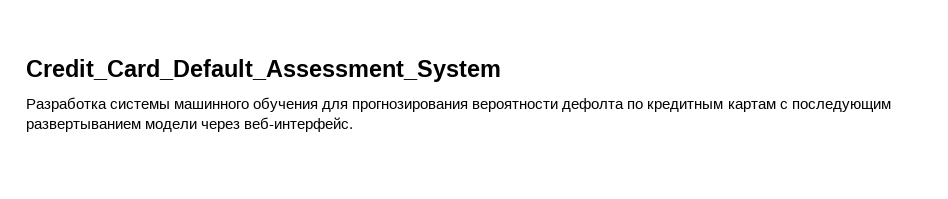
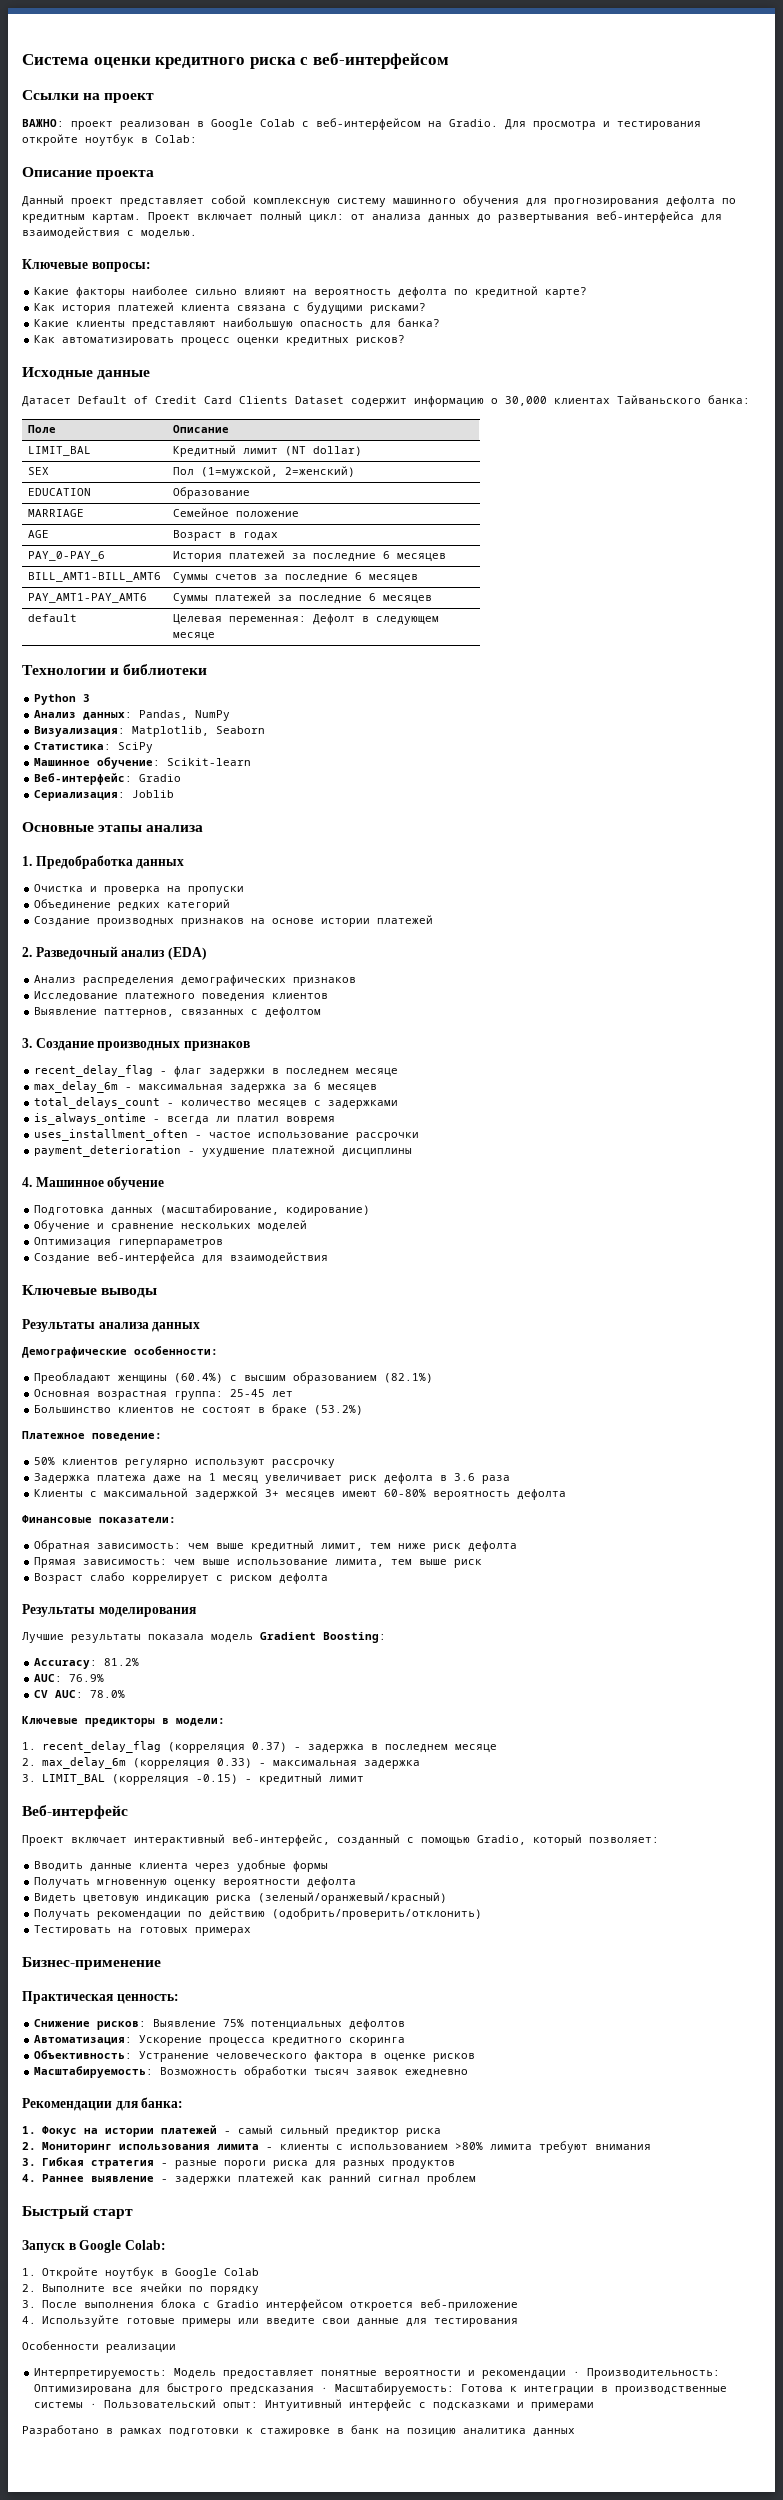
- Credit_Card_Default_Assessment_System
- Разработка системы машинного обучения для прогнозирования вероятности дефолта по кредитным картам с последующим развертыванием модели через веб-интерфейс.
+ Система оценки кредитного риска с веб-интерфейсом
+ Ссылки на проект
+ ВАЖНО: проект реализован в Google Colab с веб-интерфейсом на Gradio. Для просмотра и тестирования откройте ноутбук в Colab:
+ Описание проекта
+ Данный проект представляет собой комплексную систему машинного обучения для прогнозирования дефолта по кредитным картам. Проект включает полный цикл: от анализа данных до развертывания веб-интерфейса для взаимодействия с моделью.
+ Ключевые вопросы:
+ Какие факторы наиболее сильно влияют на вероятность дефолта по кредитной карте?
+ Как история платежей клиента связана с будущими рисками?
+ Какие клиенты представляют наибольшую опасность для банка?
+ Как автоматизировать процесс оценки кредитных рисков?
+ Исходные данные
+ Датасет Default of Credit Card Clients Dataset содержит информацию о 30,000 клиентах Тайваньского банка:
+ Поле | Описание
+ LIMIT_BAL | Кредитный лимит (NT dollar)
+ SEX | Пол (1=мужской, 2=женский)
+ EDUCATION | Образование
+ MARRIAGE | Семейное положение
+ AGE | Возраст в годах
+ PAY_0-PAY_6 | История платежей за последние 6 месяцев
+ BILL_AMT1-BILL_AMT6 | Суммы счетов за последние 6 месяцев
+ PAY_AMT1-PAY_AMT6 | Суммы платежей за последние 6 месяцев
+ default | Целевая переменная: Дефолт в следующем месяце
+ Технологии и библиотеки
+ Python 3
+ Анализ данных: Pandas, NumPy
+ Визуализация: Matplotlib, Seaborn
+ Статистика: SciPy
+ Машинное обучение: Scikit-learn
+ Веб-интерфейс: Gradio
+ Сериализация: Joblib
+ Основные этапы анализа
+ 1. Предобработка данных
+ Очистка и проверка на пропуски
+ Объединение редких категорий
+ Создание производных признаков на основе истории платежей
+ 2. Разведочный анализ (EDA)
+ Анализ распределения демографических признаков
+ Исследование платежного поведения клиентов
+ Выявление паттернов, связанных с дефолтом
+ 3. Создание производных признаков
+ recent_delay_flag - флаг задержки в последнем месяце
+ max_delay_6m - максимальная задержка за 6 месяцев
+ total_delays_count - количество месяцев с задержками
+ is_always_ontime - всегда ли платил вовремя
+ uses_installment_often - частое использование рассрочки
+ payment_deterioration - ухудшение платежной дисциплины
+ 4. Машинное обучение
+ Подготовка данных (масштабирование, кодирование)
+ Обучение и сравнение нескольких моделей
+ Оптимизация гиперпараметров
+ Создание веб-интерфейса для взаимодействия
+ Ключевые выводы
+ Результаты анализа данных
+ Демографические особенности:
+ Преобладают женщины (60.4%) с высшим образованием (82.1%)
+ Основная возрастная группа: 25-45 лет
+ Большинство клиентов не состоят в браке (53.2%)
+ Платежное поведение:
+ 50% клиентов регулярно используют рассрочку
+ Задержка платежа даже на 1 месяц увеличивает риск дефолта в 3.6 раза
+ Клиенты с максимальной задержкой 3+ месяцев имеют 60-80% вероятность дефолта
+ Финансовые показатели:
+ Обратная зависимость: чем выше кредитный лимит, тем ниже риск дефолта
+ Прямая зависимость: чем выше использование лимита, тем выше риск
+ Возраст слабо коррелирует с риском дефолта
+ Результаты моделирования
+ Лучшие результаты показала модель Gradient Boosting:
+ Accuracy: 81.2%
+ AUC: 76.9%
+ CV AUC: 78.0%
+ Ключевые предикторы в модели:
+ 1. recent_delay_flag (корреляция 0.37) - задержка в последнем месяце
+ 2. max_delay_6m (корреляция 0.33) - максимальная задержка
+ 3. LIMIT_BAL (корреляция -0.15) - кредитный лимит
+ Веб-интерфейс
+ Проект включает интерактивный веб-интерфейс, созданный с помощью Gradio, который позволяет:
+ Вводить данные клиента через удобные формы
+ Получать мгновенную оценку вероятности дефолта
+ Видеть цветовую индикацию риска (зеленый/оранжевый/красный)
+ Получать рекомендации по действию (одобрить/проверить/отклонить)
+ Тестировать на готовых примерах
+ Бизнес-применение
+ Практическая ценность:
+ Снижение рисков: Выявление 75% потенциальных дефолтов
+ Автоматизация: Ускорение процесса кредитного скоринга
+ Объективность: Устранение человеческого фактора в оценке рисков
+ Масштабируемость: Возможность обработки тысяч заявок ежедневно
+ Рекомендации для банка:
+ 1. Фокус на истории платежей - самый сильный предиктор риска
+ 2. Мониторинг использования лимита - клиенты с использованием >80% лимита требуют внимания
+ 3. Гибкая стратегия - разные пороги риска для разных продуктов
+ 4. Раннее выявление - задержки платежей как ранний сигнал проблем
+ Быстрый старт
+ Запуск в Google Colab:
+ 1. Откройте ноутбук в Google Colab
+ 2. Выполните все ячейки по порядку
+ 3. После выполнения блока с Gradio интерфейсом откроется веб-приложение
+ 4. Используйте готовые примеры или введите свои данные для тестирования
+ Особенности реализации
+ Интерпретируемость: Модель предоставляет понятные вероятности и рекомендации · Производительность: Оптимизирована для быстрого предсказания · Масштабируемость: Готова к интеграции в производственные системы · Пользовательский опыт: Интуитивный интерфейс с подсказками и примерами
+ Разработано в рамках подготовки к стажировке в банк на позицию аналитика данных

